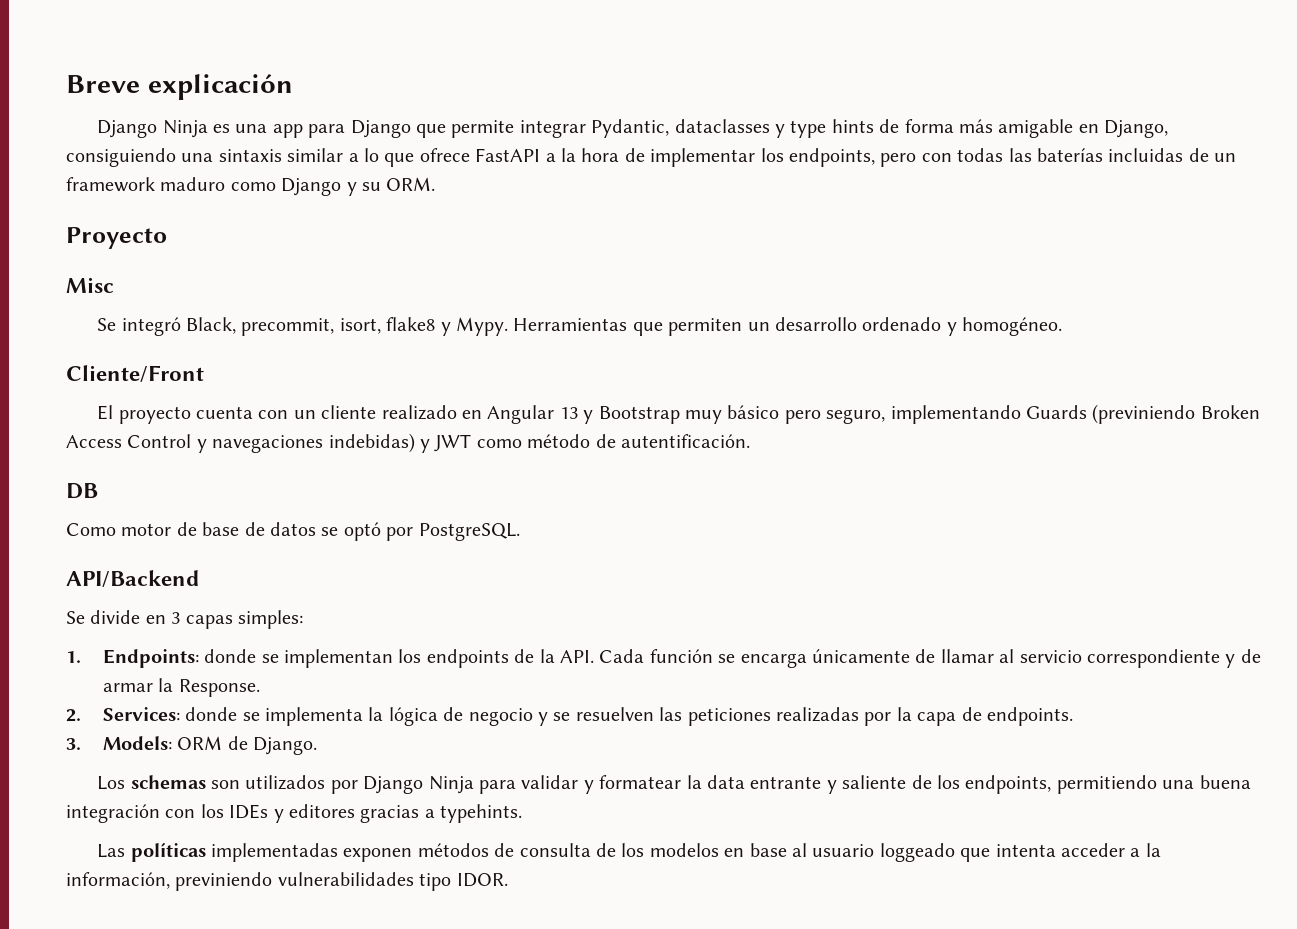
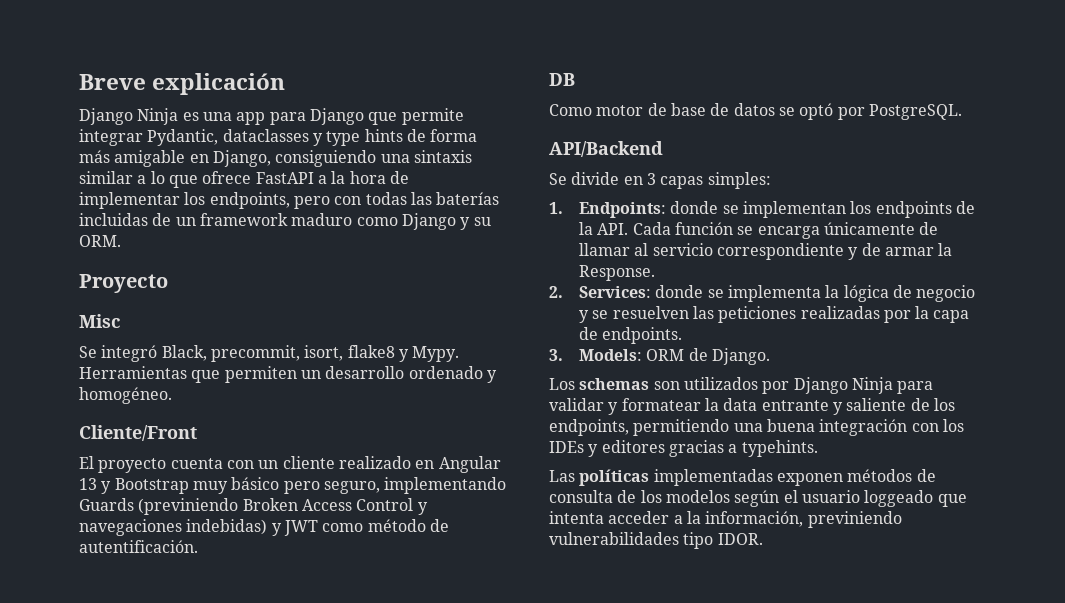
- Las políticas implementadas exponen métodos de consulta de los modelos en base al usuario loggeado que intenta acceder a la información, previniendo vulnerabilidades tipo IDOR.
+ Las políticas implementadas exponen métodos de consulta de los modelos según el usuario loggeado que intenta acceder a la información, previniendo vulnerabilidades tipo IDOR.

